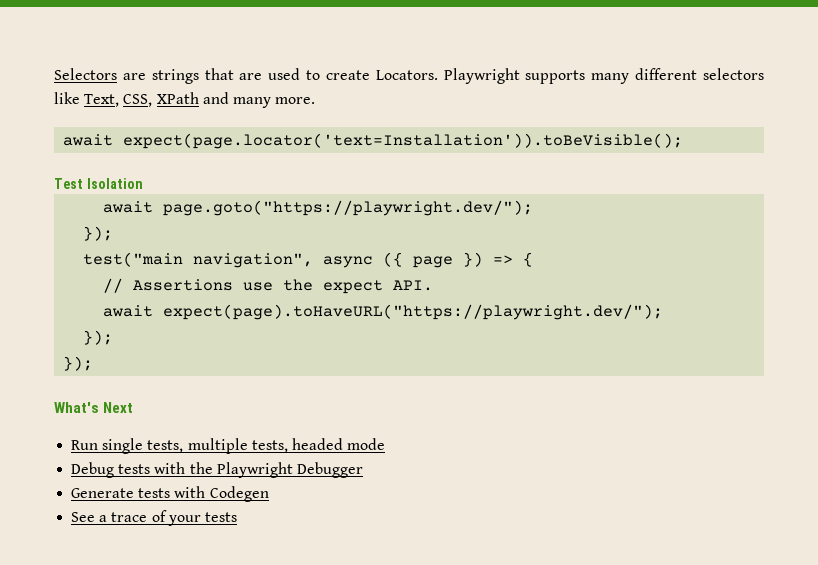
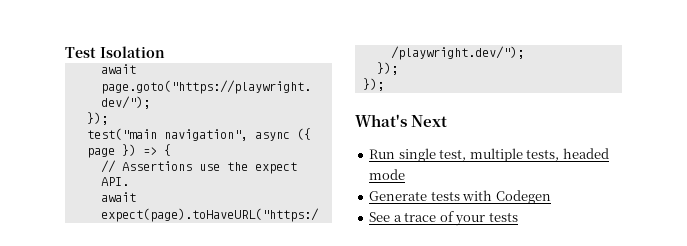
- Selectors are strings that are used to create Locators. Playwright supports many different selectors like Text, CSS, XPath and many more.
- await expect(page.locator('text=Installation')).toBeVisible();
- Run single tests, multiple tests, headed mode
+ Run single test, multiple tests, headed mode
- Debug tests with the Playwright Debugger

